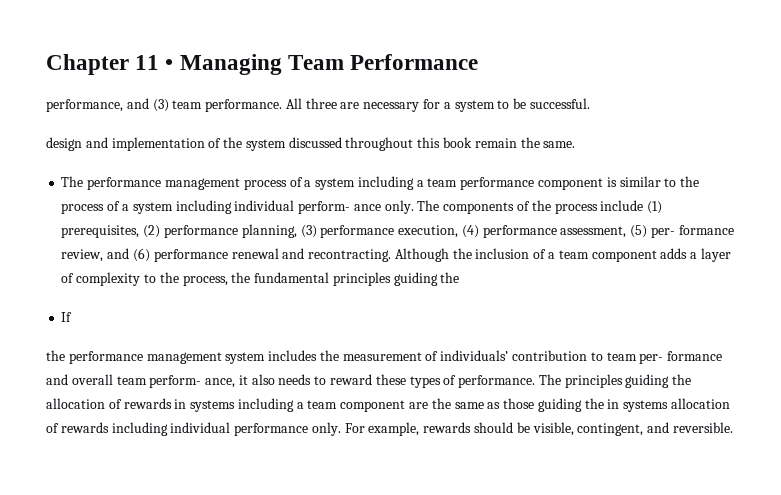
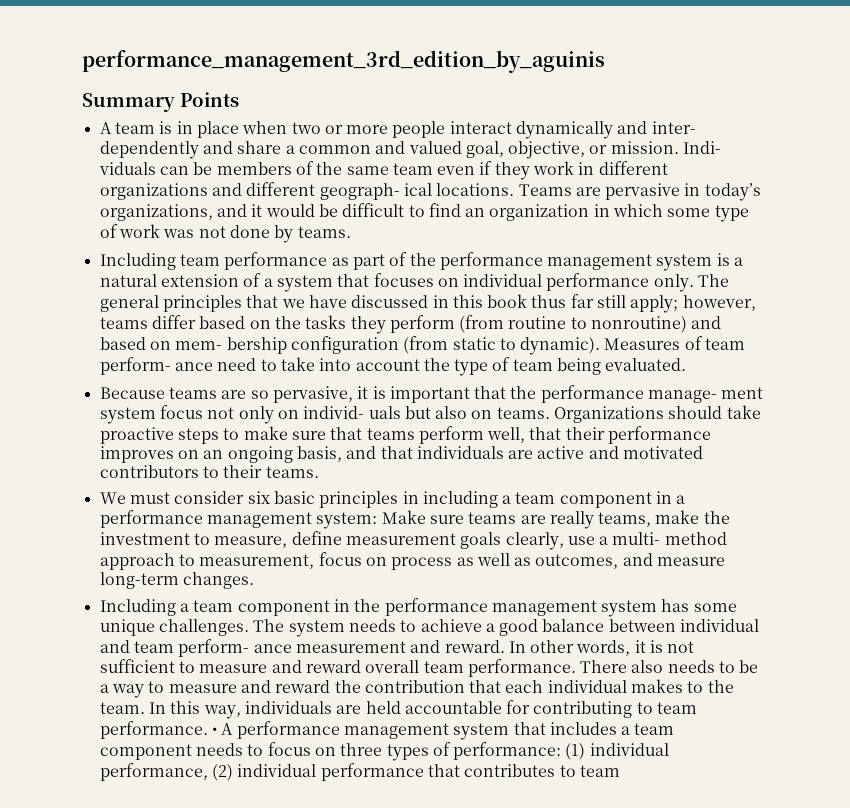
- Chapter 11 • Managing Team Performance
- performance, and (3) team performance. All three are necessary for a system to be successful.
- design and implementation of the system discussed throughout this book remain the same.
- The performance management process of a system including a team performance component is similar to the process of a system including individual perform- ance only. The components of the process include (1) prerequisites, (2) performance planning, (3) performance execution, (4) performance assessment, (5) per- formance review, and (6) performance renewal and recontracting. Although the inclusion of a team component adds a layer of complexity to the process, the fundamental principles guiding the
- If
- the performance management system includes the measurement of individuals’ contribution to team per- formance and overall team perform- ance, it also needs to reward these types of performance. The principles guiding the allocation of rewards in systems including a team component are the same as those guiding the in systems allocation of rewards including individual performance only. For example, rewards should be visible, contingent, and reversible.
+ performance_management_3rd_edition_by_aguinis
+ Summary Points
+ A team is in place when two or more people interact dynamically and inter- dependently and share a common and valued goal, objective, or mission. Indi- viduals can be members of the same team even if they work in different organizations and different geograph- ical locations. Teams are pervasive in today’s organizations, and it would be difficult to find an organization in which some type of work was not done by teams.
+ Including team performance as part of the performance management system is a natural extension of a system that focuses on individual performance only. The general principles that we have discussed in this book thus far still apply; however, teams differ based on the tasks they perform (from routine to nonroutine) and based on mem- bership configuration (from static to dynamic). Measures of team perform- ance need to take into account the type of team being evaluated.
+ Because teams are so pervasive, it is important that the performance manage- ment system focus not only on individ- uals but also on teams. Organizations should take proactive steps to make sure that teams perform well, that their performance improves on an ongoing basis, and that individuals are active and motivated contributors to their teams.
+ We must consider six basic principles in including a team component in a performance management system: Make sure teams are really teams, make the investment to measure, define measurement goals clearly, use a multi- method approach to measurement, focus on process as well as outcomes, and measure long-term changes.
+ Including a team component in the performance management system has some unique challenges. The system needs to achieve a good balance between individual and team perform- ance measurement and reward. In other words, it is not sufficient to measure and reward overall team performance. There also needs to be a way to measure and reward the contribution that each individual makes to the team. In this way, individuals are held accountable for contributing to team performance. • A performance management system that includes a team component needs to focus on three types of performance: (1) individual performance, (2) individual performance that contributes to team

